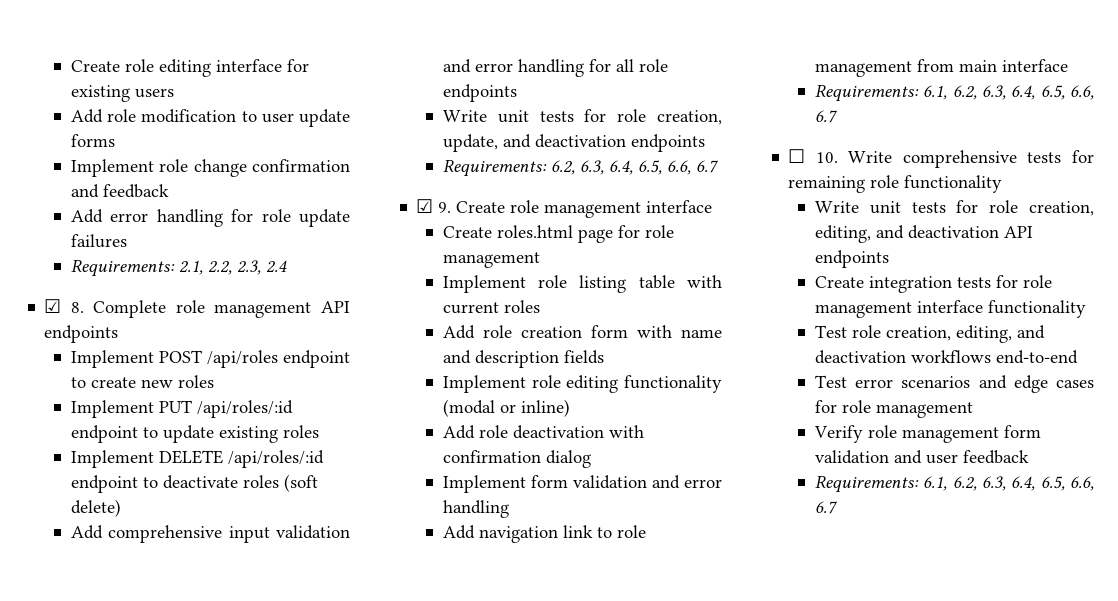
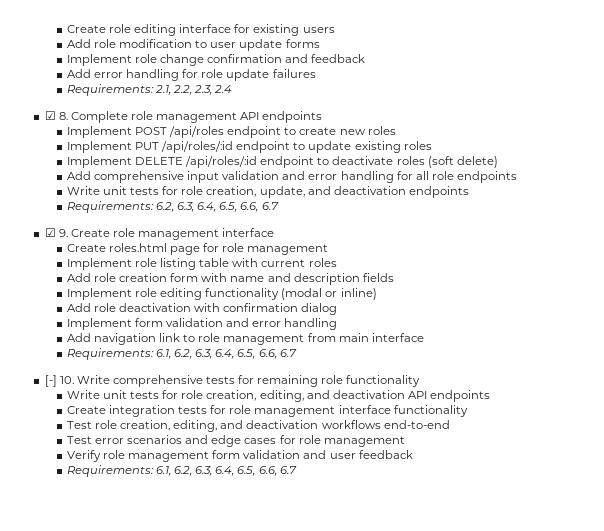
- ☐ 10. Write comprehensive tests for remaining role functionality
+ [-] 10. Write comprehensive tests for remaining role functionality

